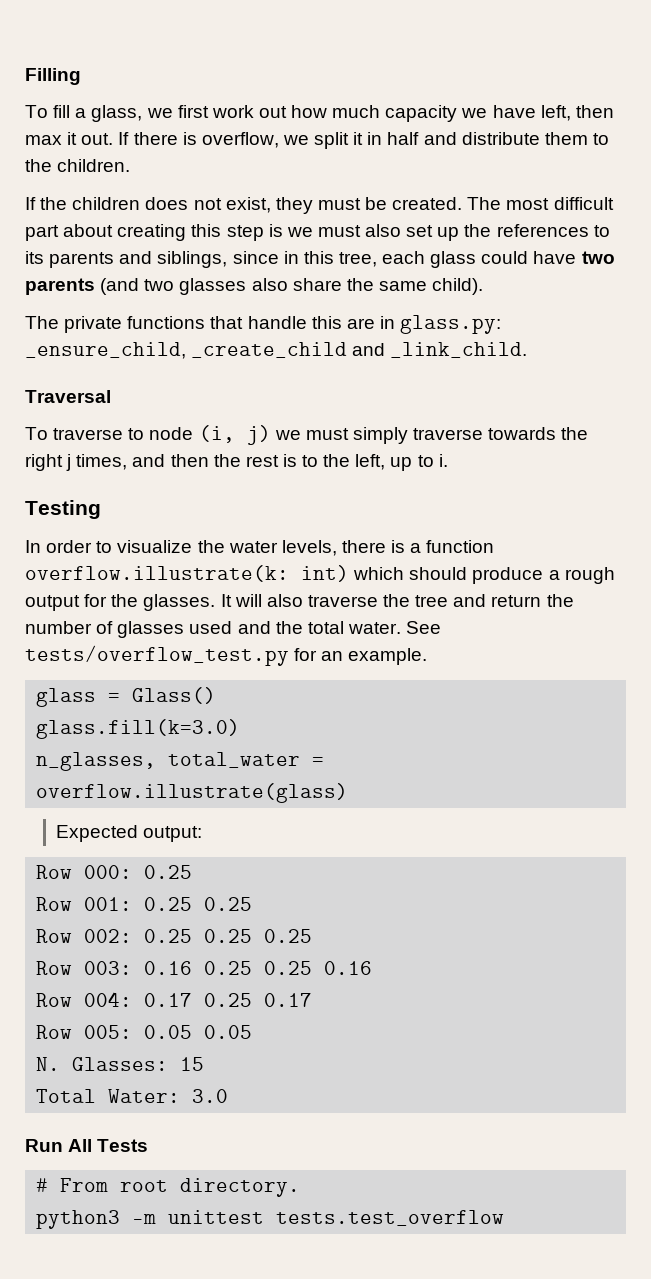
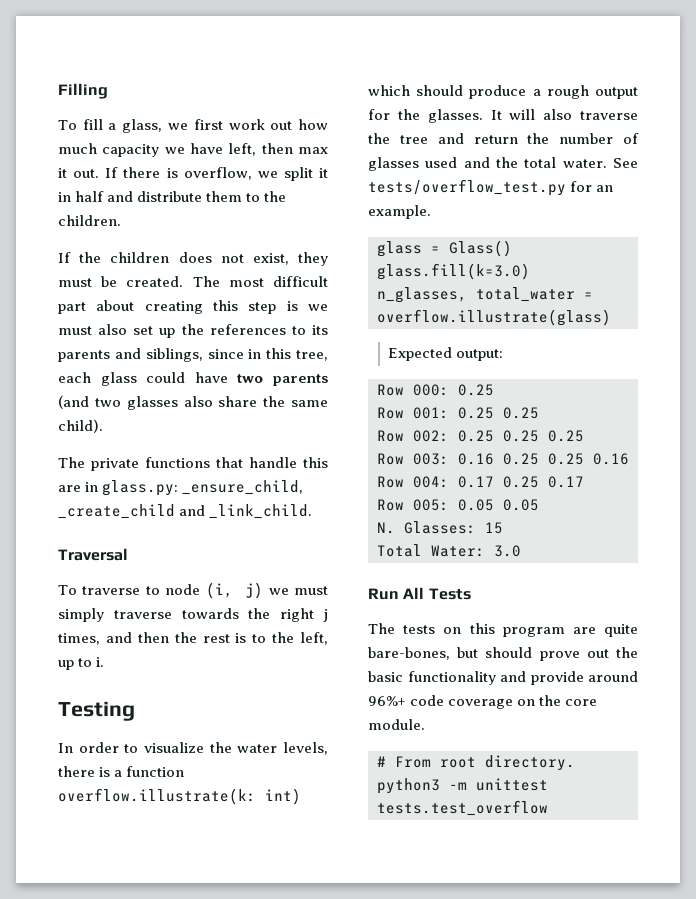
+ The tests on this program are quite bare-bones, but should prove out the basic functionality and provide around 96%+ code coverage on the core module.

